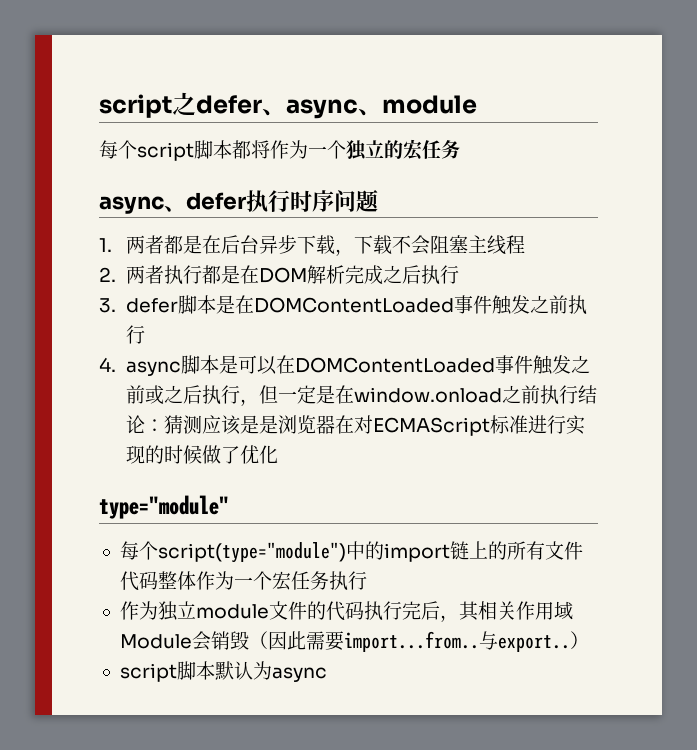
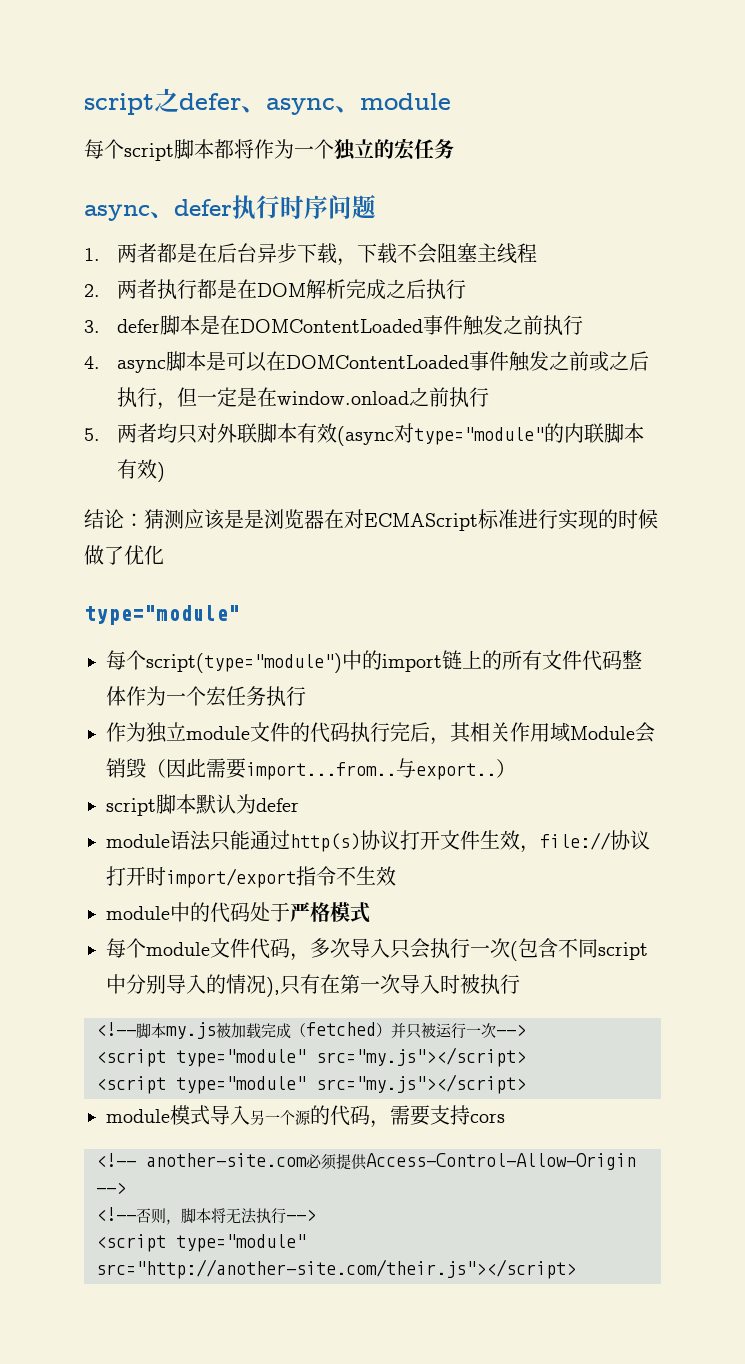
- 4. async脚本是可以在DOMContentLoaded事件触发之前或之后执行，但一定是在window.onload之前执行结论：猜测应该是是浏览器在对ECMAScript标准进行实现的时候做了优化
+ 4. async脚本是可以在DOMContentLoaded事件触发之前或之后执行，但一定是在window.onload之前执行
+ 5.两者均只对外联脚本有效(async对type="module"的内联脚本有效)
+ 结论：猜测应该是是浏览器在对ECMAScript标准进行实现的时候做了优化
- script脚本默认为async
+ script脚本默认为defer
+ module语法只能通过http(s)协议打开文件生效，file://协议打开时import/export指令不生效
+ module中的代码处于严格模式
+ 每个module文件代码，多次导入只会执行一次(包含不同script中分别导入的情况),只有在第一次导入时被执行
+ <!--脚本my.js被加载完成（fetched）并只被运行一次-->
+ <script type="module" src="my.js"></script>
+ <script type="module" src="my.js"></script>
+ module模式导入另一个源的代码，需要支持cors
+ <!-- another-site.com必须提供Access-Control-Allow-Origin -->
+ <!--否则，脚本将无法执行-->
+ <script type="module" src="http://another-site.com/their.js"></script>

